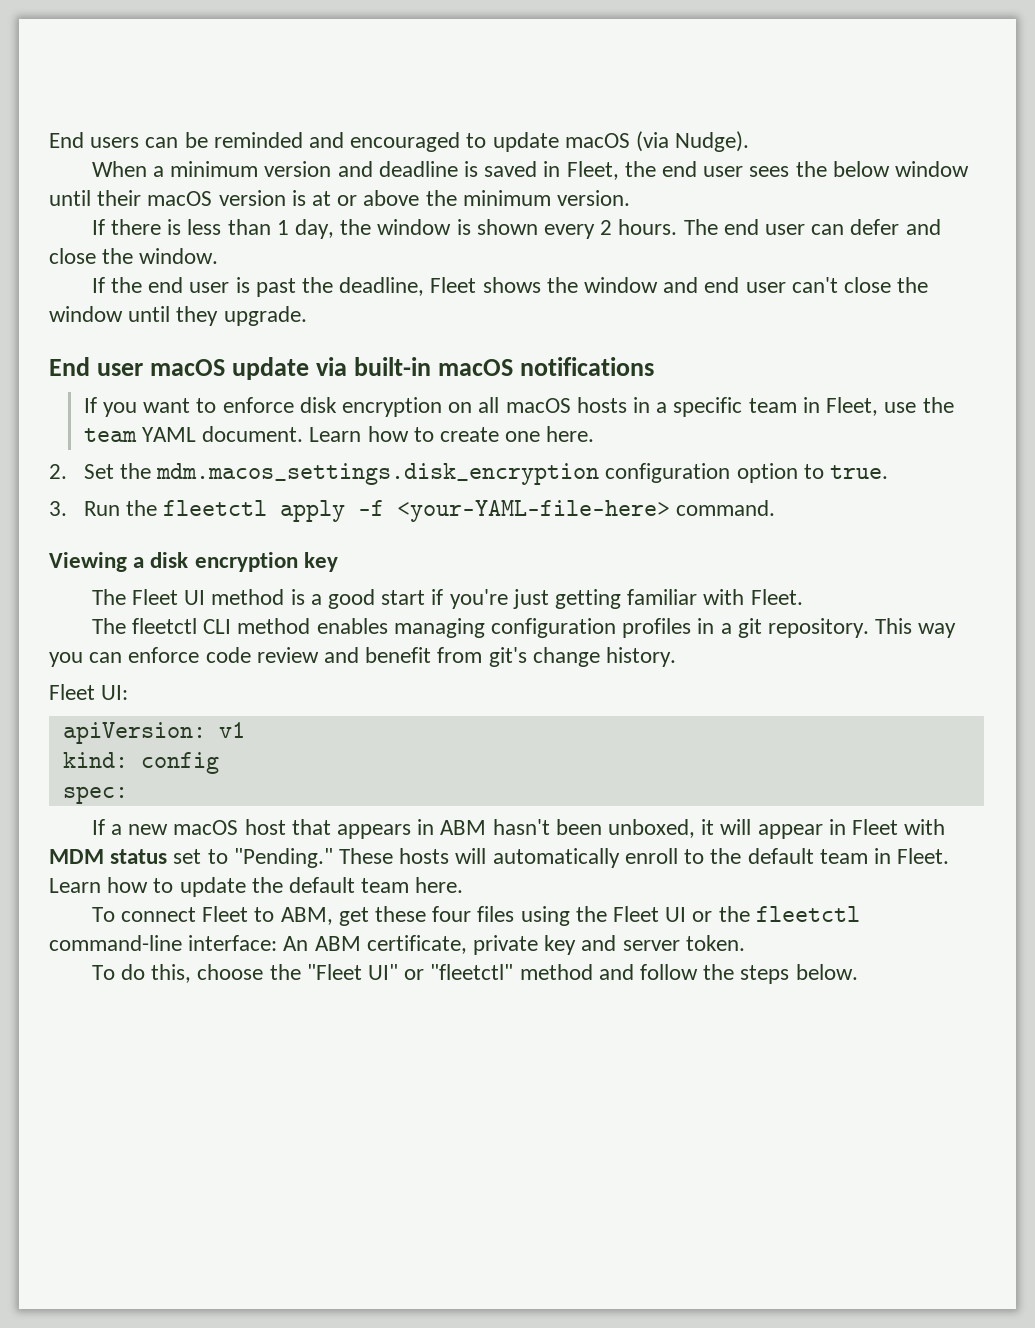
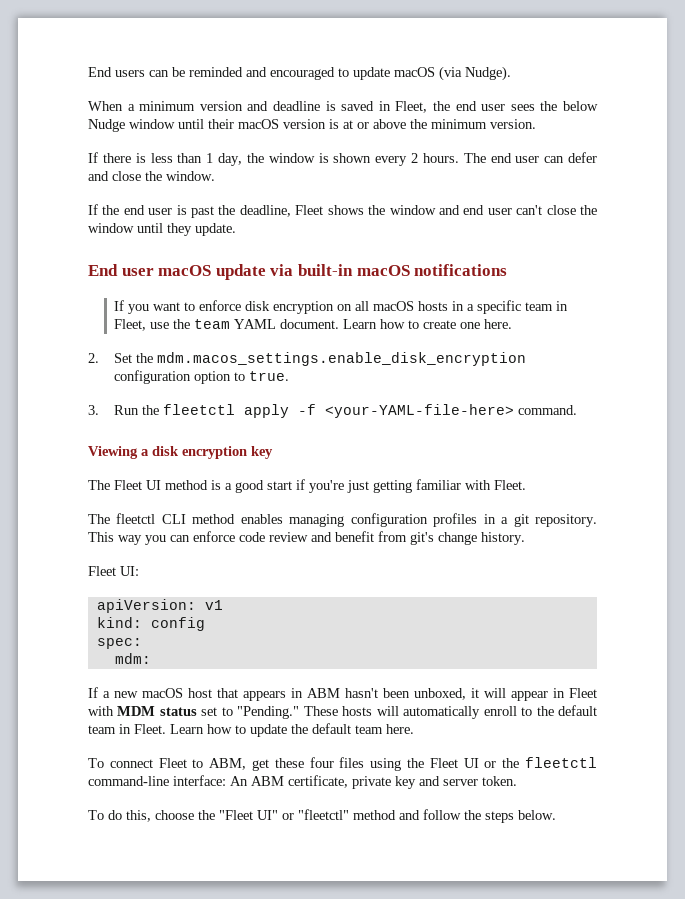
- When a minimum version and deadline is saved in Fleet, the end user sees the below window until their macOS version is at or above the minimum version.
+ When a minimum version and deadline is saved in Fleet, the end user sees the below Nudge window until their macOS version is at or above the minimum version.
- If the end user is past the deadline, Fleet shows the window and end user can't close the window until they upgrade.
+ If the end user is past the deadline, Fleet shows the window and end user can't close the window until they update.
- 2. Set the mdm.macos_settings.disk_encryption configuration option to true.
+ 2. Set the mdm.macos_settings.enable_disk_encryption configuration option to true.
+ mdm:

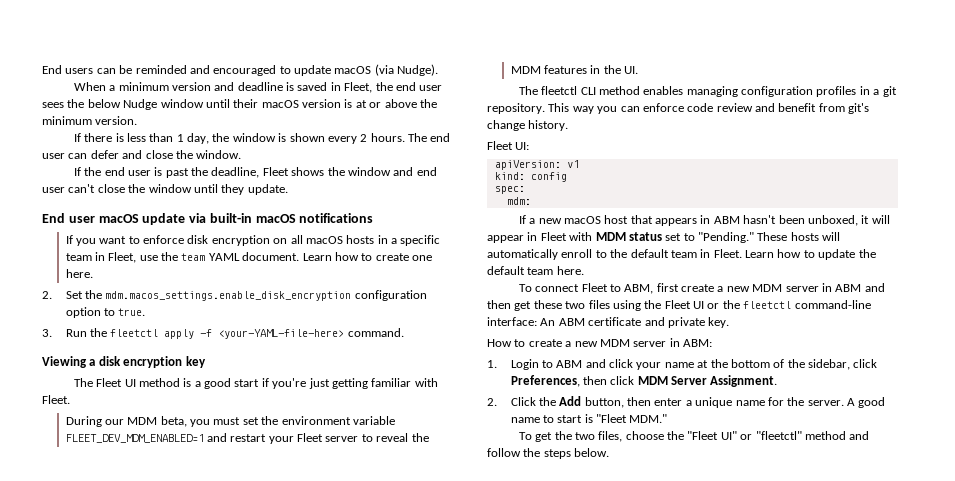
+ During our MDM beta, you must set the environment variable FLEET_DEV_MDM_ENABLED=1 and restart your Fleet server to reveal the MDM features in the UI.
- To connect Fleet to ABM, get these four files using the Fleet UI or the fleetctl command-line interface: An ABM certificate, private key and server token.
- To do this, choose the "Fleet UI" or "fleetctl" method and follow the steps below.
+ To connect Fleet to ABM, first create a new MDM server in ABM and then get these two files using the Fleet UI or the fleetctl command-line interface: An ABM certificate and private key.
+ How to create a new MDM server in ABM:
+ 1. Login to ABM and click your name at the bottom of the sidebar, click Preferences, then click MDM Server Assignment.
+ 2. Click the Add button, then enter a unique name for the server. A good name to start is "Fleet MDM."
+ To get the two files, choose the "Fleet UI" or "fleetctl" method and follow the steps below.

